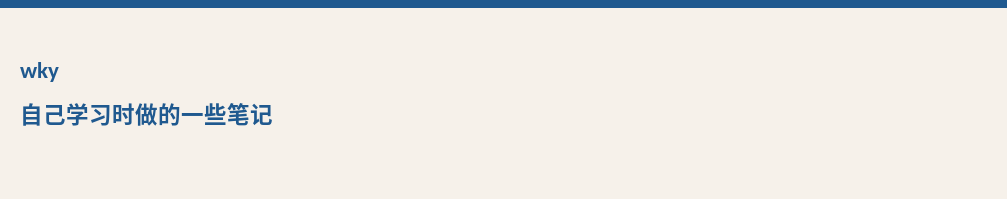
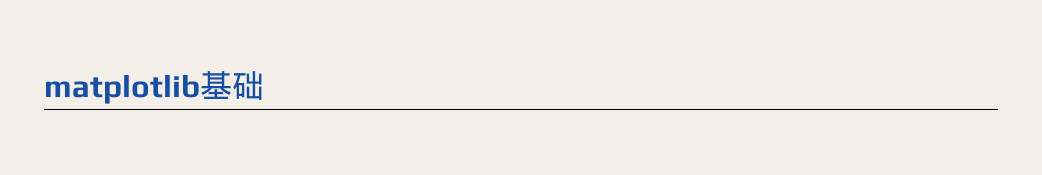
- wky
- 自己学习时做的一些笔记
+ matplotlib基础

